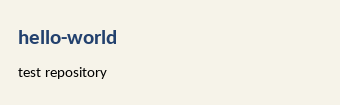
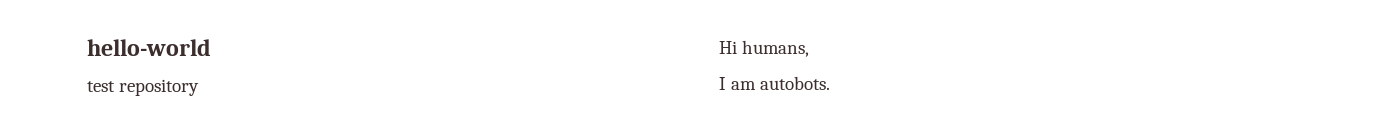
+ Hi humans,
+ I am autobots.

